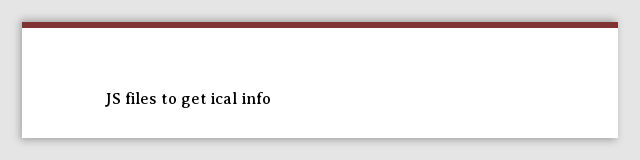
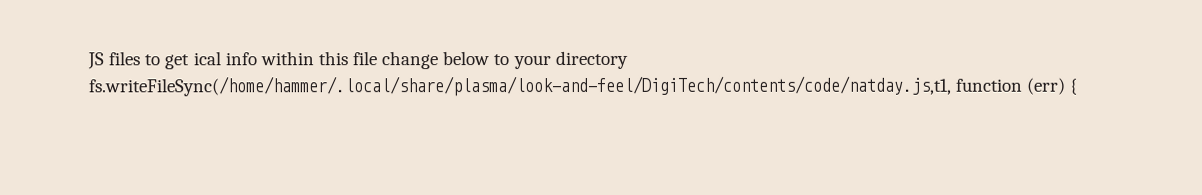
- JS files to get ical info
+ JS files to get ical info within this file change below to your directory fs.writeFileSync(/home/hammer/.local/share/plasma/look-and-feel/DigiTech/contents/code/natday.js,t1, function (err) {

